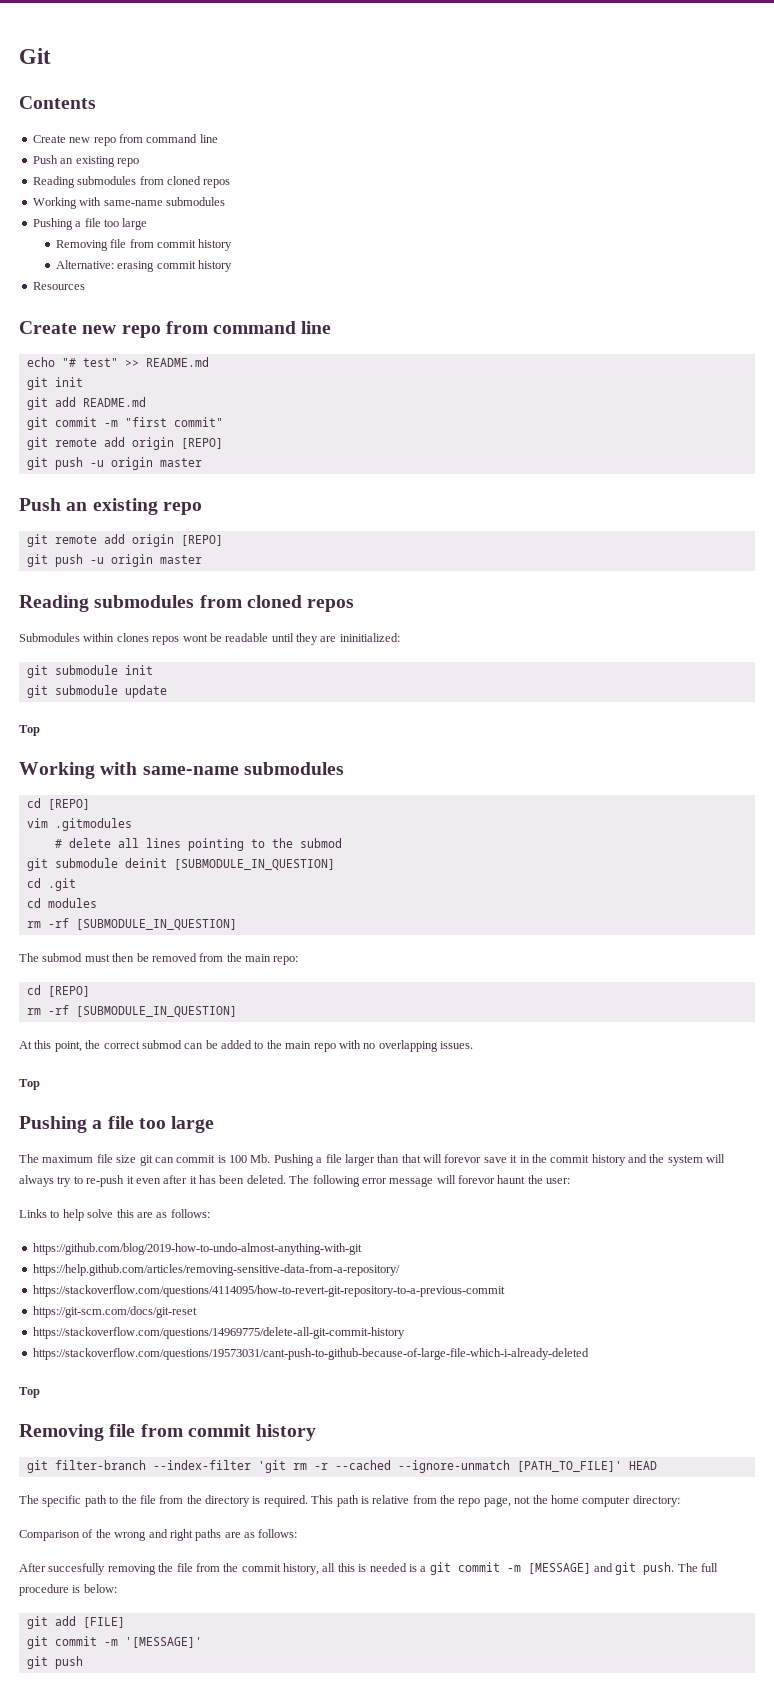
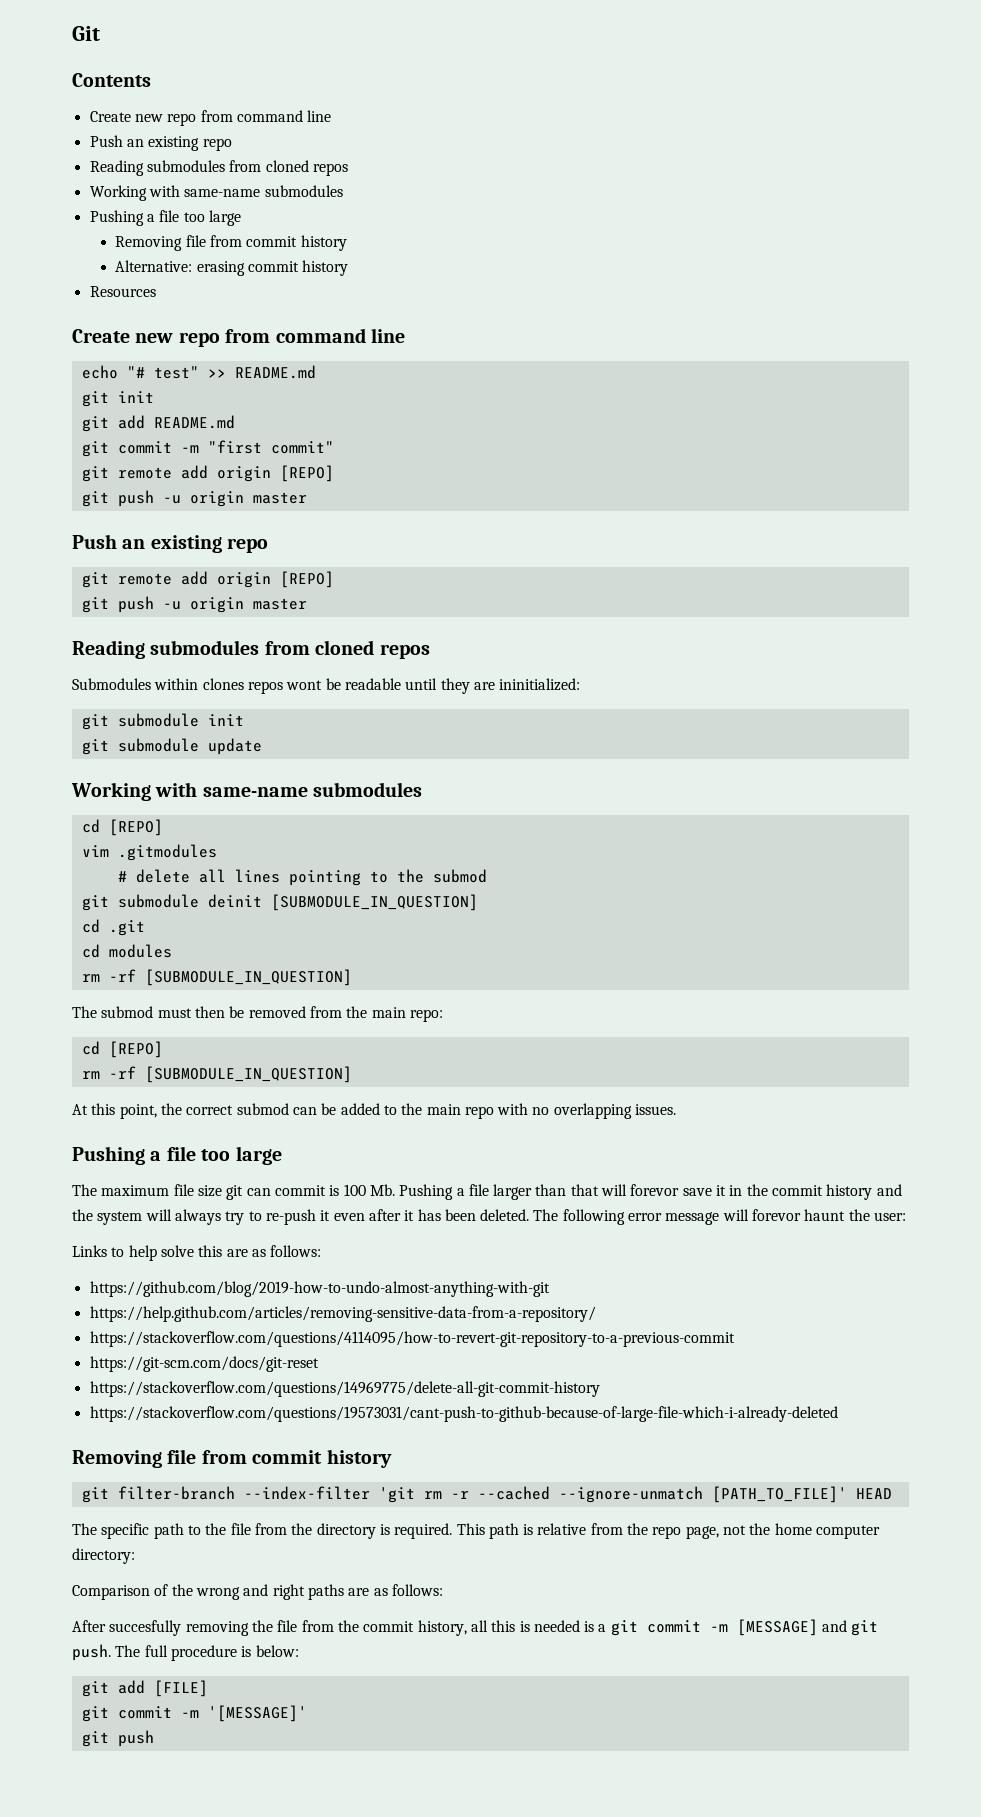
  git submodule update
- Top
  At this point, the correct submod can be added to the main repo with no overlapping issues.
- Top
  https://stackoverflow.com/questions/19573031/cant-push-to-github-because-of-large-file-which-i-already-deleted
- Top

